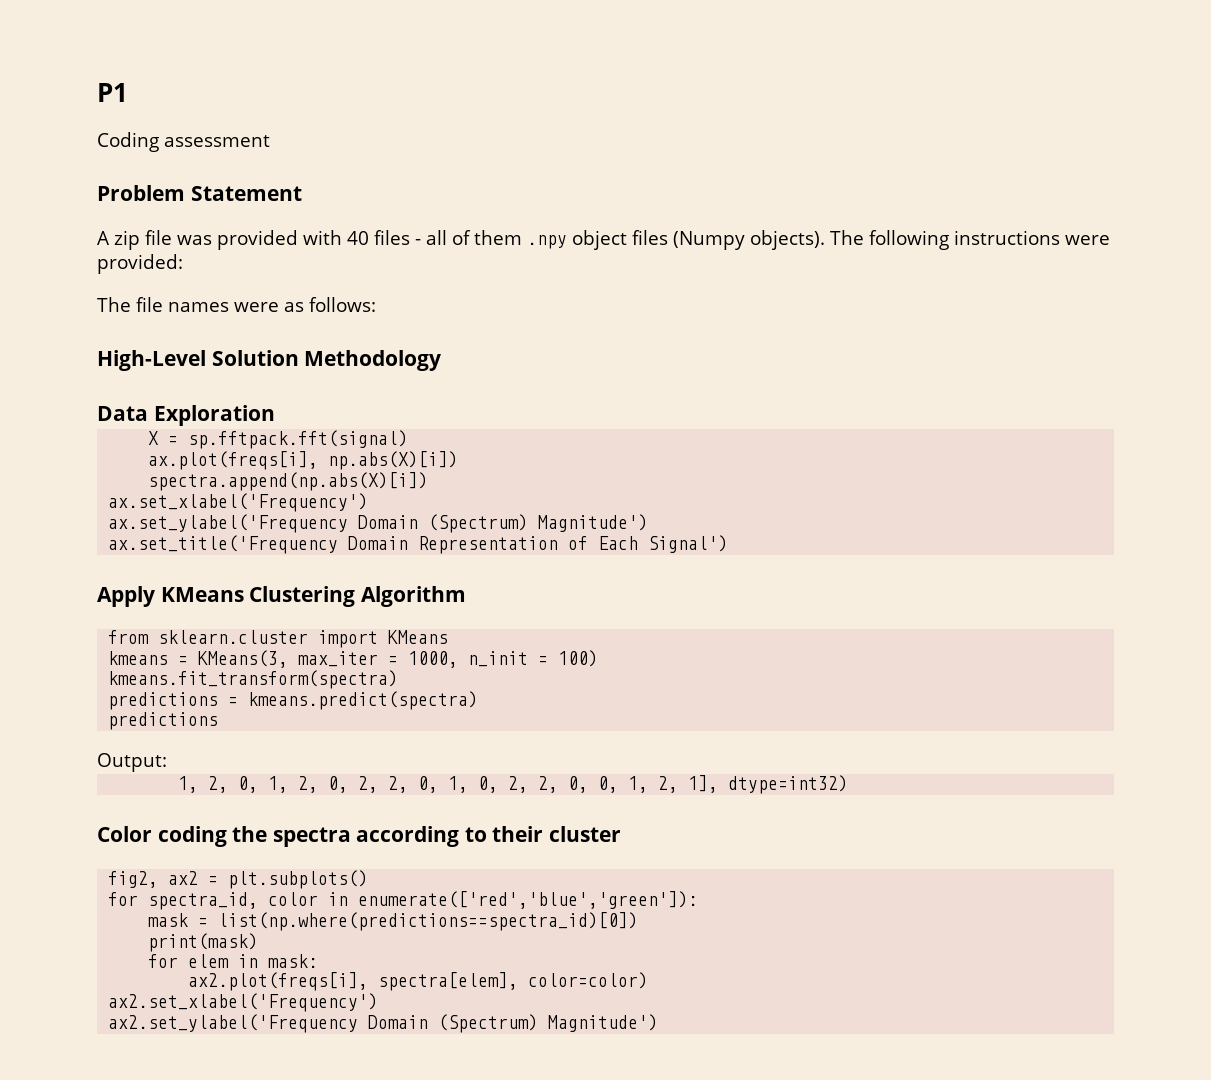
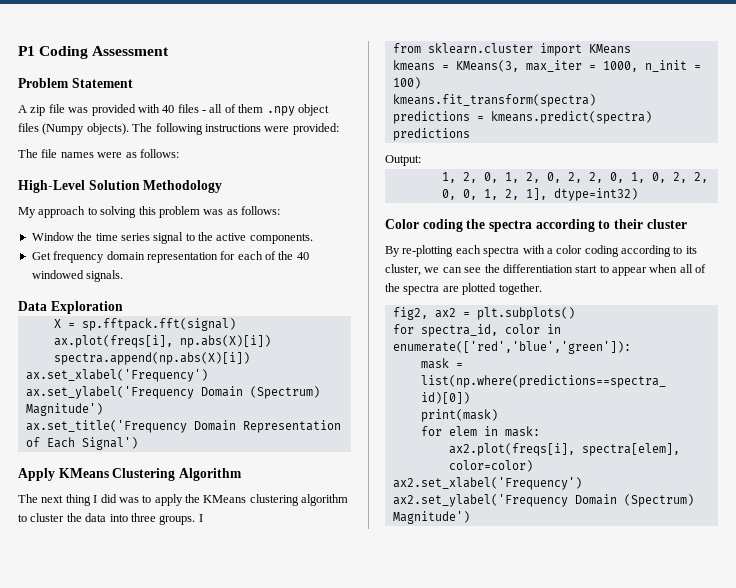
- P1
- Coding assessment
+ P1 Coding Assessment
+ My approach to solving this problem was as follows:
+ Window the time series signal to the active components.
+ Get frequency domain representation for each of the 40 windowed signals.
+ The next thing I did was to apply the KMeans clustering algorithm to cluster the data into three groups. I
+ By re-plotting each spectra with a color coding according to its cluster, we can see the differentiation start to appear when all of the spectra are plotted together.

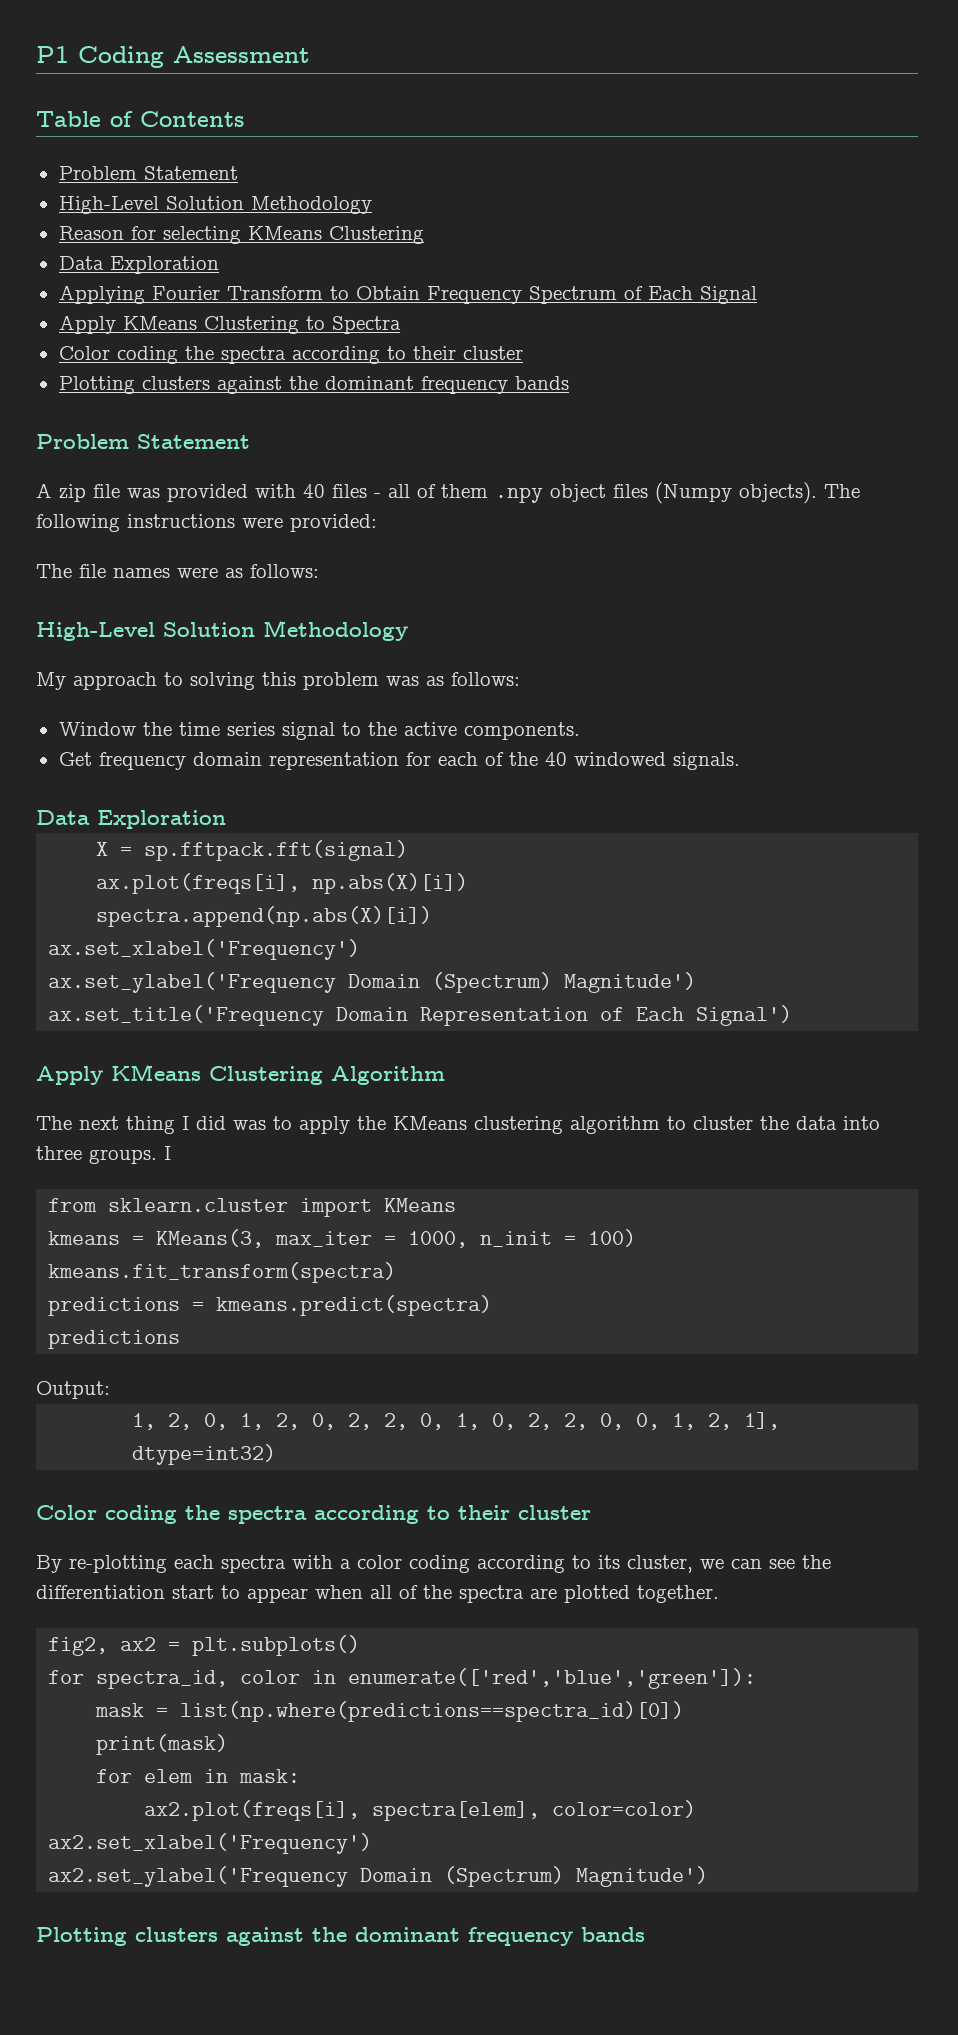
+ Table of Contents
+ Problem Statement
+ High-Level Solution Methodology
+ Reason for selecting KMeans Clustering
+ Data Exploration
+ Applying Fourier Transform to Obtain Frequency Spectrum of Each Signal
+ Apply KMeans Clustering to Spectra
+ Color coding the spectra according to their cluster
+ Plotting clusters against the dominant frequency bands
  ax2.set_ylabel('Frequency Domain (Spectrum) Magnitude')
+ Plotting clusters against the dominant frequency bands

